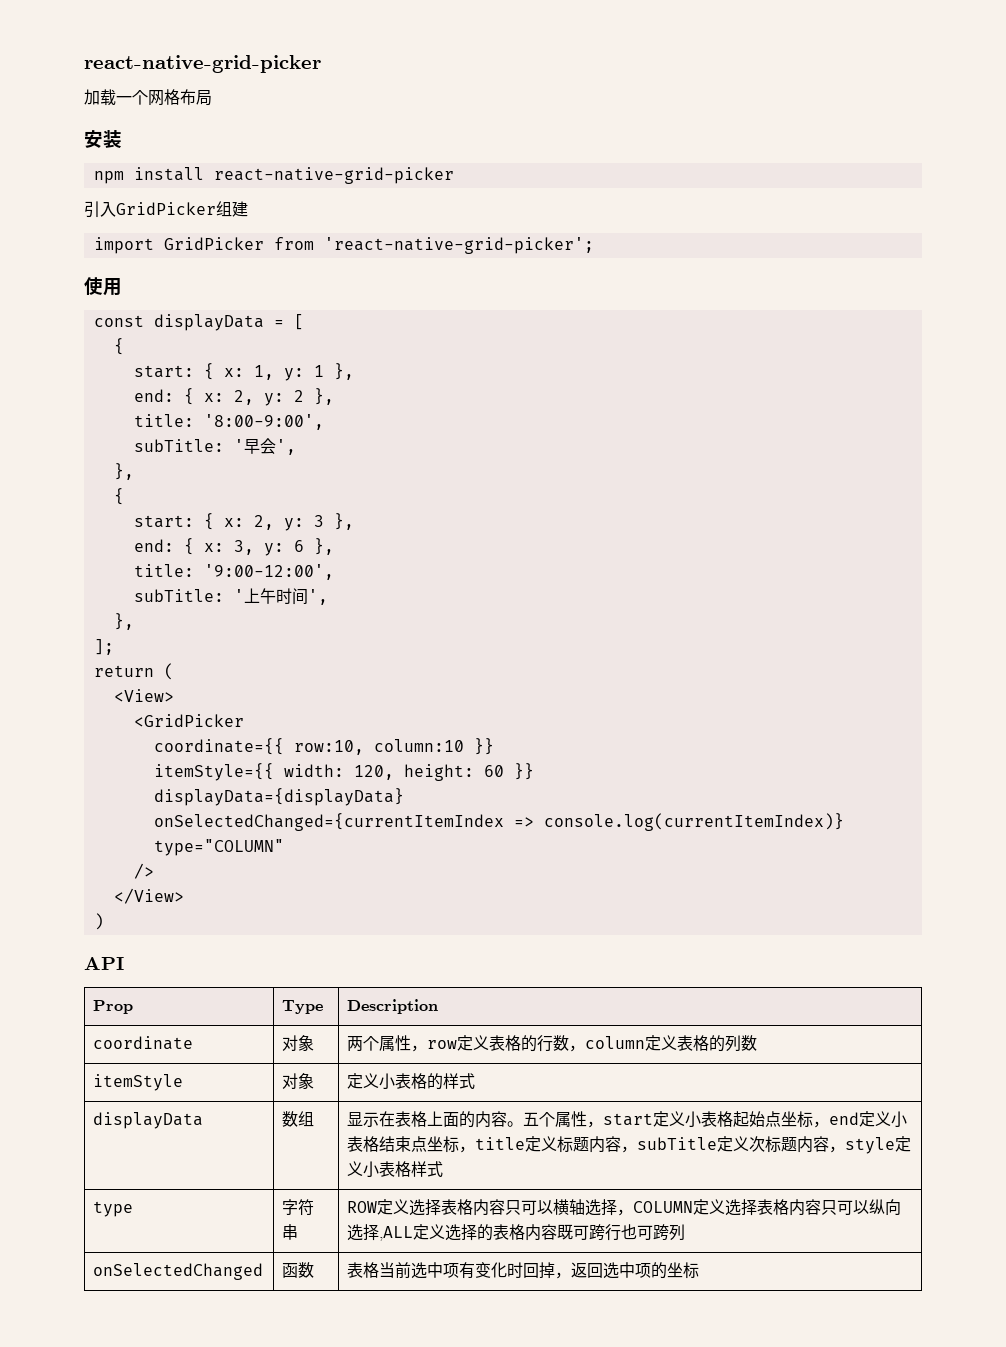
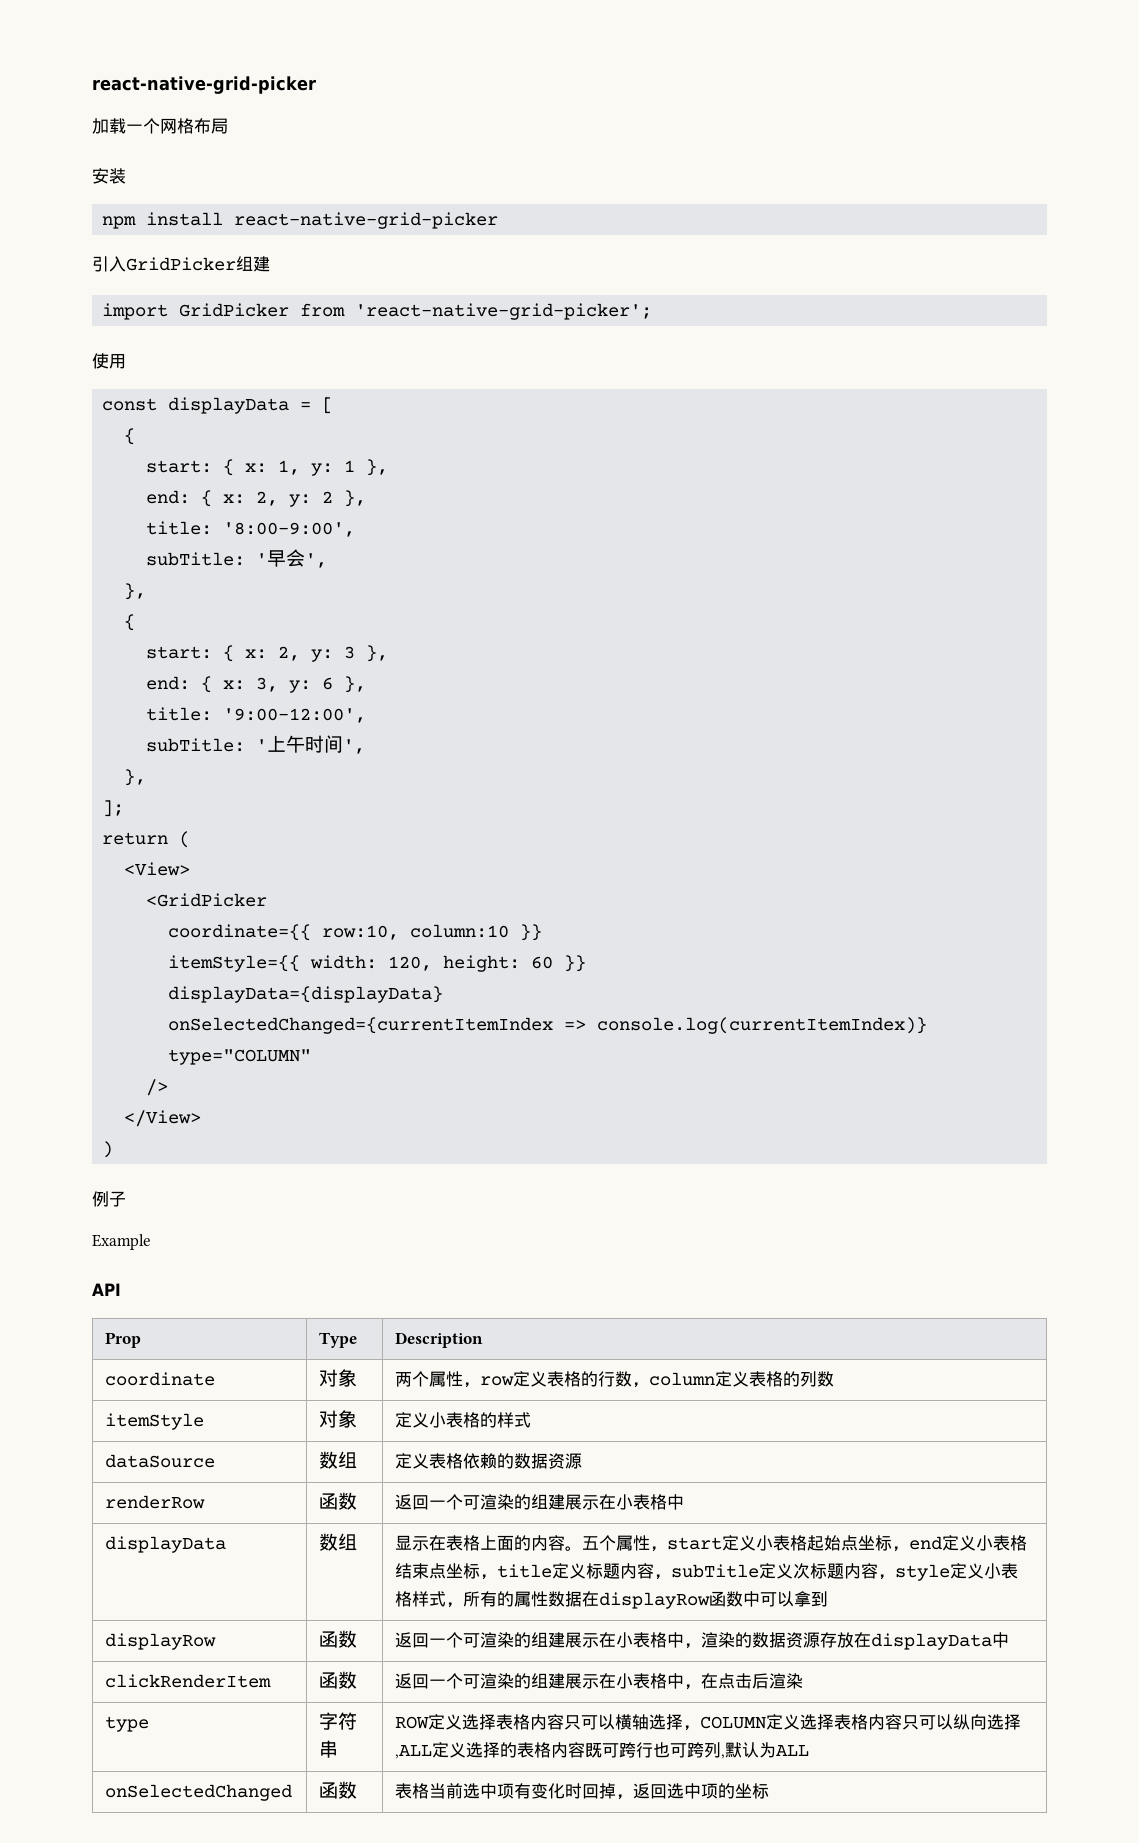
+ 例子
+ Example
+ dataSource | 数组 | 定义表格依赖的数据资源
+ renderRow | 函数 | 返回一个可渲染的组建展示在小表格中
- 五个属性，start定义小表格起始点坐标，end定义小表格结束点坐标，title定义标题内容，subTitle定义次标题内容，style定义小表格样式
+ 五个属性，start定义小表格起始点坐标，end定义小表格结束点坐标，title定义标题内容，subTitle定义次标题内容，style定义小表格样式，所有的属性数据在displayRow函数中可以拿到
+ displayRow | 函数 | 返回一个可渲染的组建展示在小表格中，渲染的数据资源存放在displayData中
+ clickRenderItem | 函数 | 返回一个可渲染的组建展示在小表格中，在点击后渲染
- type | 字符串 | ROW定义选择表格内容只可以横轴选择，COLUMN定义选择表格内容只可以纵向选择,ALL定义选择的表格内容既可跨行也可跨列
+ type | 字符串 | ROW定义选择表格内容只可以横轴选择，COLUMN定义选择表格内容只可以纵向选择,ALL定义选择的表格内容既可跨行也可跨列,默认为ALL

